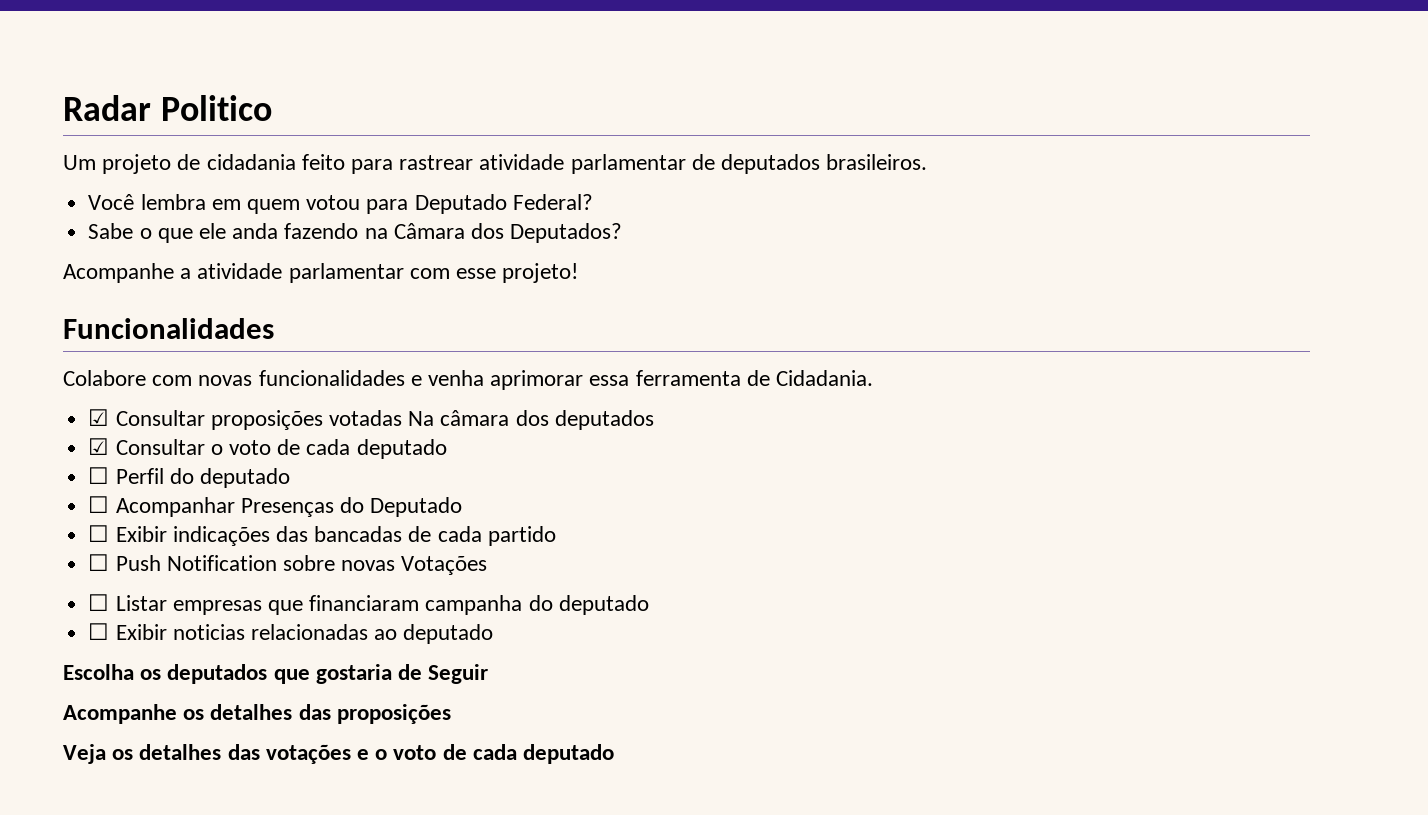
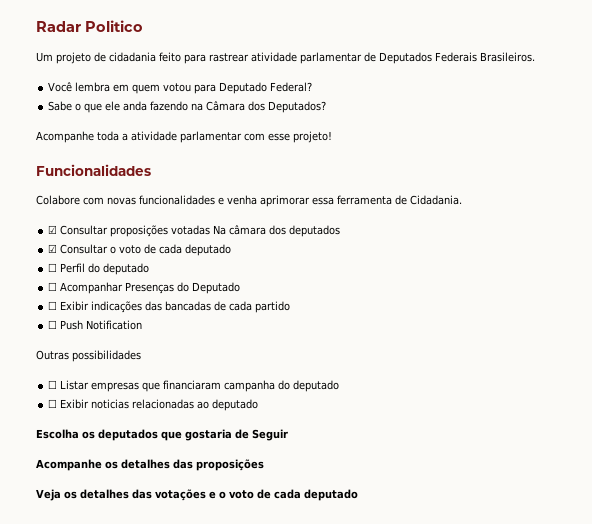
- Um projeto de cidadania feito para rastrear atividade parlamentar de deputados brasileiros.
+ Um projeto de cidadania feito para rastrear atividade parlamentar de Deputados Federais Brasileiros.
- Acompanhe a atividade parlamentar com esse projeto!
+ Acompanhe toda a atividade parlamentar com esse projeto!
- ☐ Push Notification sobre novas Votações
+ ☐ Push Notification
+ Outras possibilidades

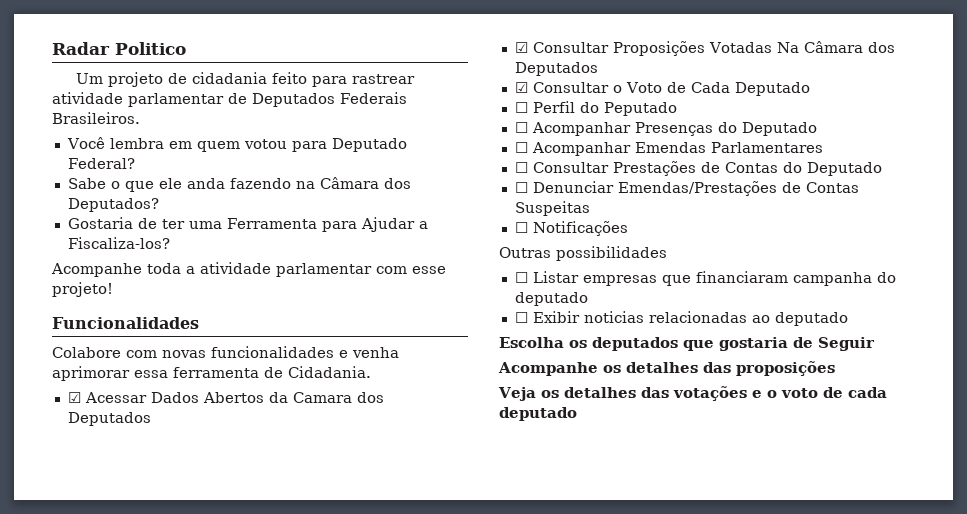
+ Gostaria de ter uma Ferramenta para Ajudar a Fiscaliza-los?
- ☑ Consultar proposições votadas Na câmara dos deputados
+ ☑ Acessar Dados Abertos da Camara dos Deputados
+ ☑ Consultar Proposições Votadas Na Câmara dos Deputados
- ☑ Consultar o voto de cada deputado
+ ☑ Consultar o Voto de Cada Deputado
- ☐ Perfil do deputado
+ ☐ Perfil do Peputado
- ☐ Exibir indicações das bancadas de cada partido
- ☐ Push Notification
+ ☐ Acompanhar Emendas Parlamentares
+ ☐ Consultar Prestações de Contas do Deputado
+ ☐ Denunciar Emendas/Prestações de Contas Suspeitas
+ ☐ Notificações

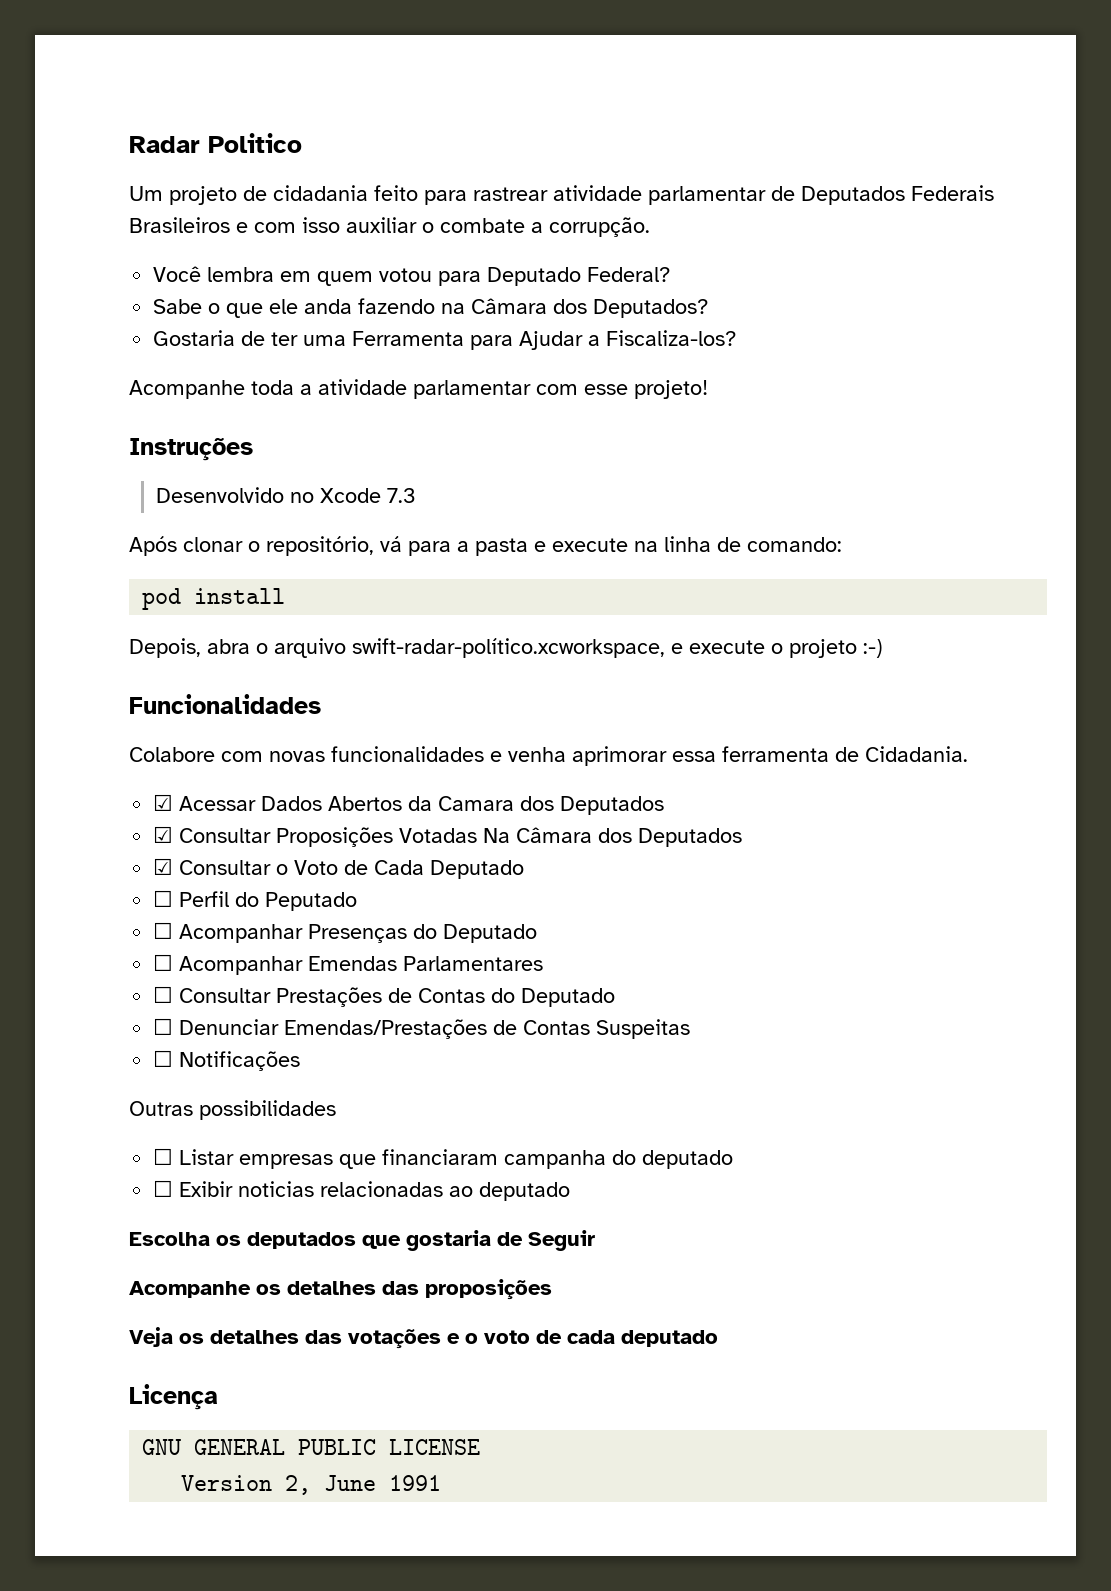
- Um projeto de cidadania feito para rastrear atividade parlamentar de Deputados Federais Brasileiros.
+ Um projeto de cidadania feito para rastrear atividade parlamentar de Deputados Federais Brasileiros e com isso auxiliar o combate a corrupção.
+ Instruções
+ Desenvolvido no Xcode 7.3
+ Após clonar o repositório, vá para a pasta e execute na linha de comando:
+ pod install
+ Depois, abra o arquivo swift-radar-político.xcworkspace, e execute o projeto :-)
+ Licença
+ GNU GENERAL PUBLIC LICENSE
+ Version 2, June 1991

